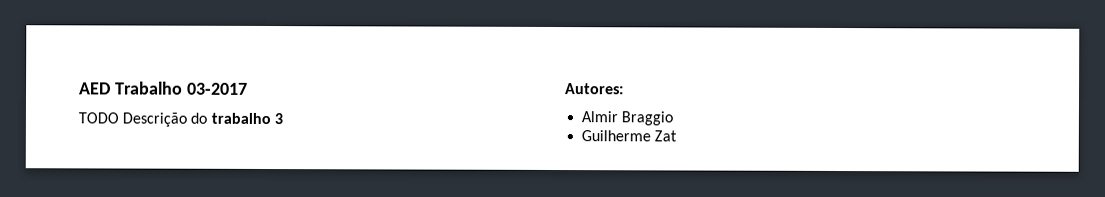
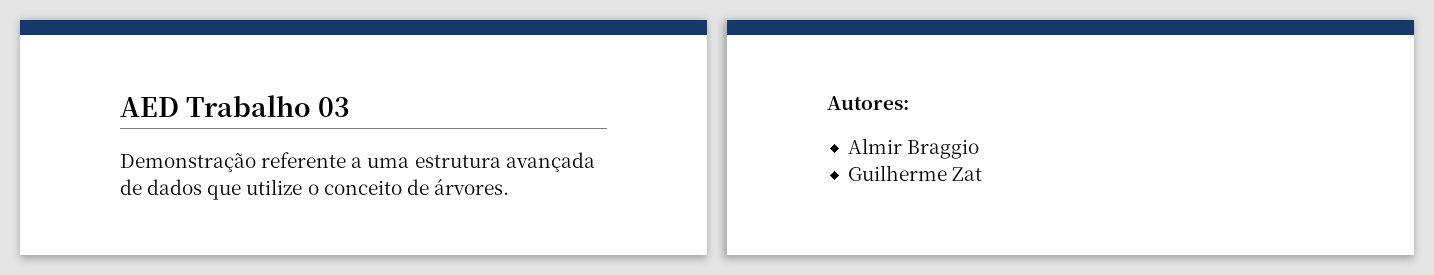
- AED Trabalho 03-2017
- TODO Descrição do trabalho 3
+ AED Trabalho 03
+ Demonstração referente a uma estrutura avançada de dados que utilize o conceito de árvores.

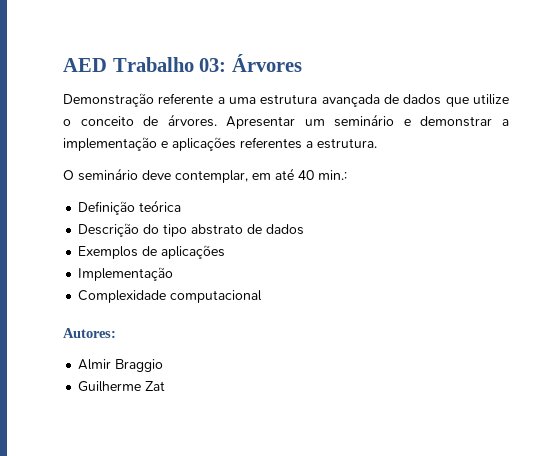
- AED Trabalho 03
+ AED Trabalho 03: Árvores
+ Apresentar um seminário e demonstrar a implementação e aplicações referentes a estrutura.
+ O seminário deve contemplar, em até 40 min.:
+ Definição teórica
+ Descrição do tipo abstrato de dados
+ Exemplos de aplicações
+ Implementação
+ Complexidade computacional

